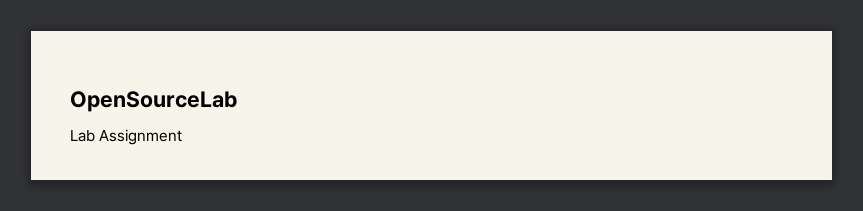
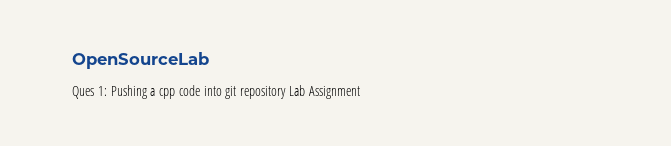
- Lab Assignment
+ Ques 1: Pushing a cpp code into git repository Lab Assignment

